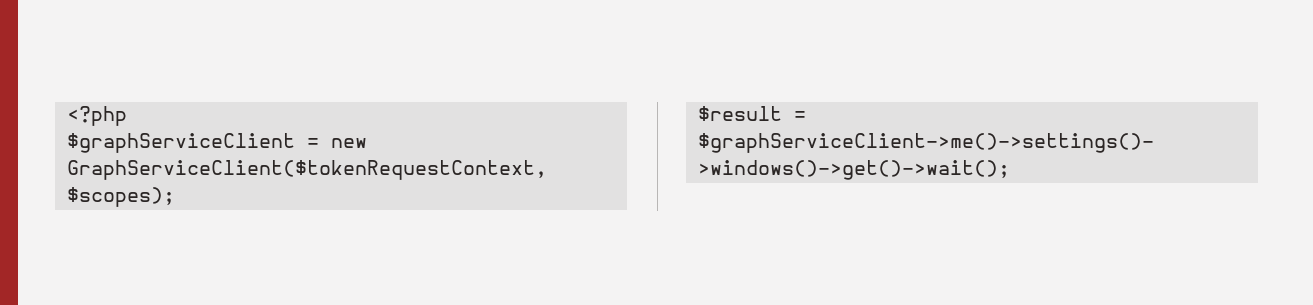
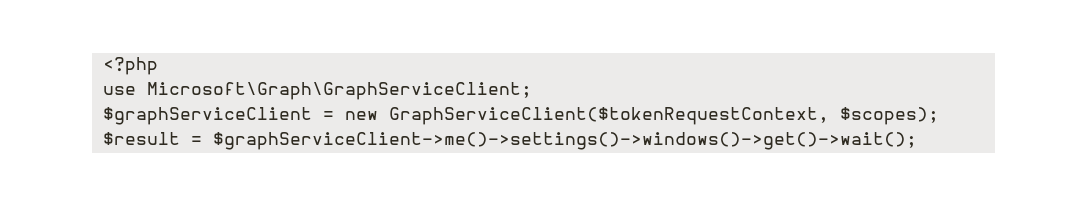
+ use Microsoft\Graph\GraphServiceClient;

